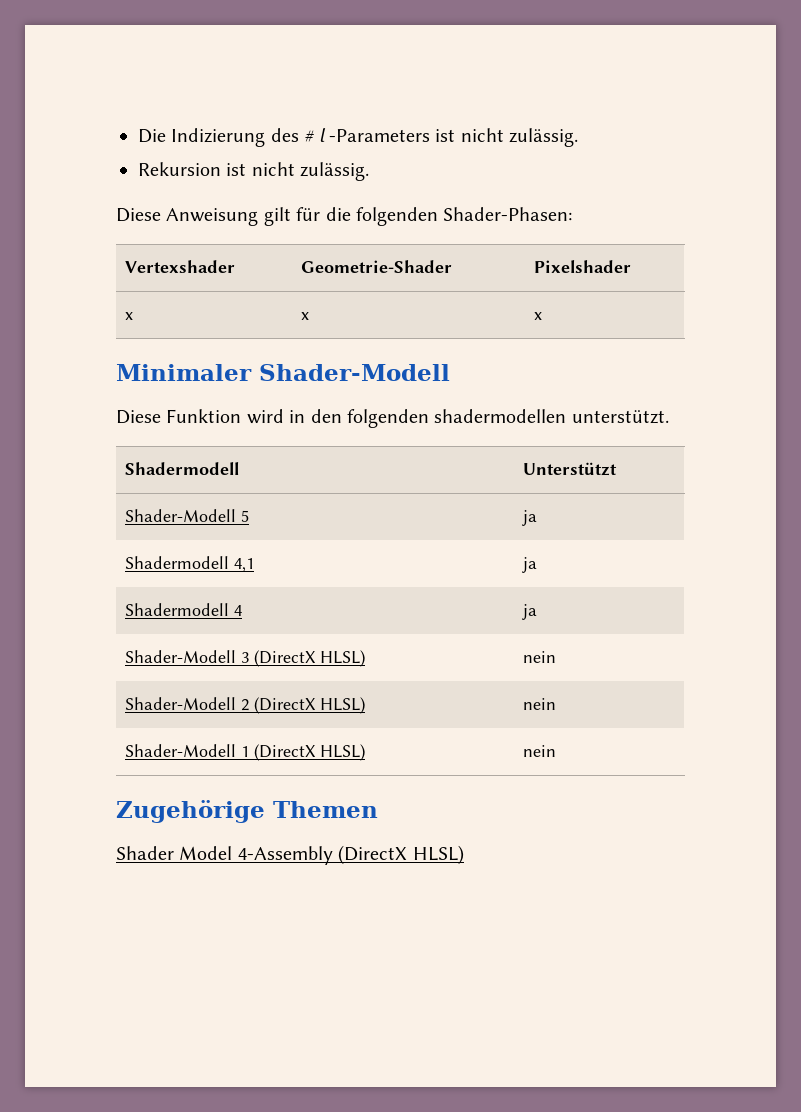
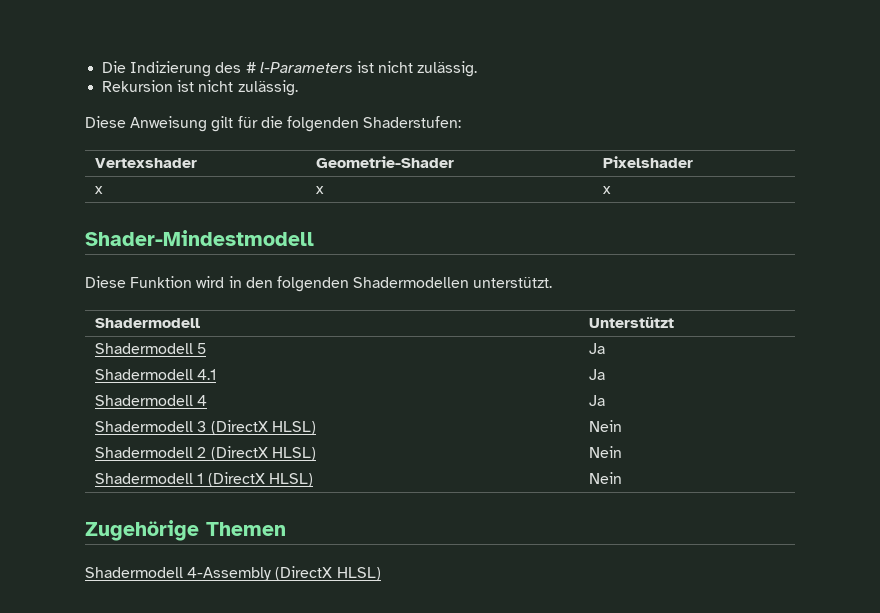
- Die Indizierung des # l -Parameters ist nicht zulässig.
+ Die Indizierung des # l-Parameters ist nicht zulässig.
- Diese Anweisung gilt für die folgenden Shader-Phasen:
+ Diese Anweisung gilt für die folgenden Shaderstufen:
- Minimaler Shader-Modell
+ Shader-Mindestmodell
- Diese Funktion wird in den folgenden shadermodellen unterstützt.
+ Diese Funktion wird in den folgenden Shadermodellen unterstützt.
- Shader-Modell 5 | ja
- Shadermodell 4,1 | ja
+ Shadermodell 5 | Ja
+ Shadermodell 4.1 | Ja
- Shadermodell 4 | ja
- Shader-Modell 3 (DirectX HLSL) | nein
- Shader-Modell 2 (DirectX HLSL) | nein
- Shader-Modell 1 (DirectX HLSL) | nein
+ Shadermodell 4 | Ja
+ Shadermodell 3 (DirectX HLSL) | Nein
+ Shadermodell 2 (DirectX HLSL) | Nein
+ Shadermodell 1 (DirectX HLSL) | Nein
- Shader Model 4-Assembly (DirectX HLSL)
+ Shadermodell 4-Assembly (DirectX HLSL)

